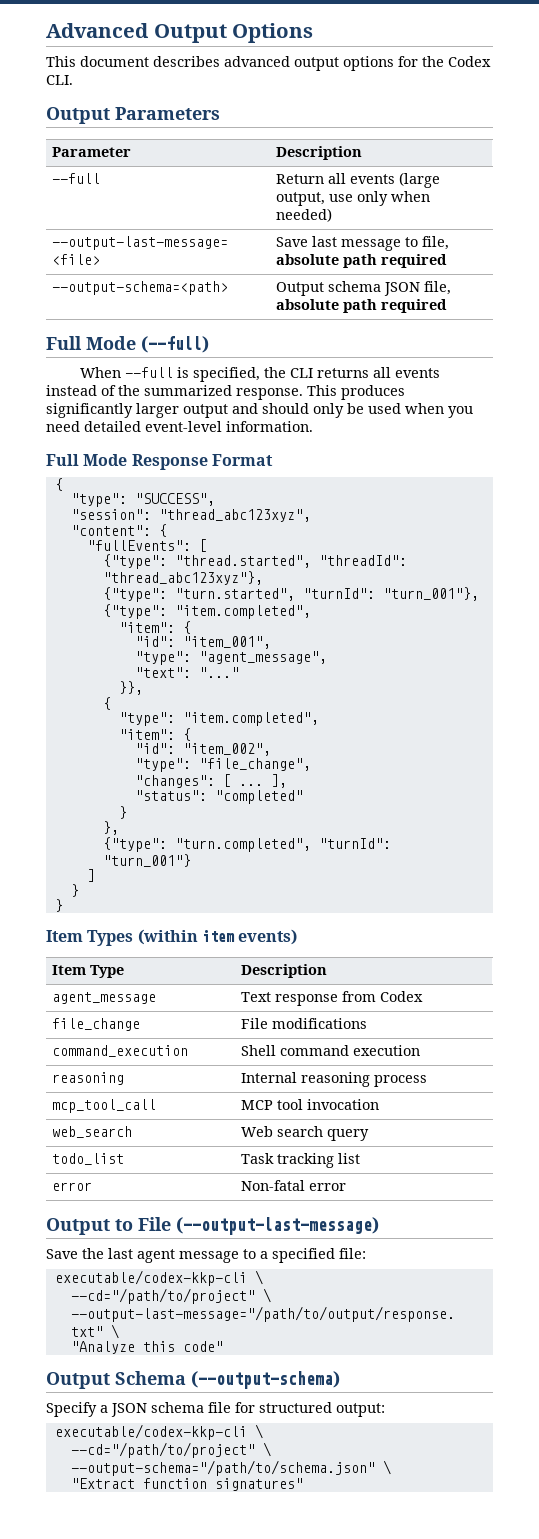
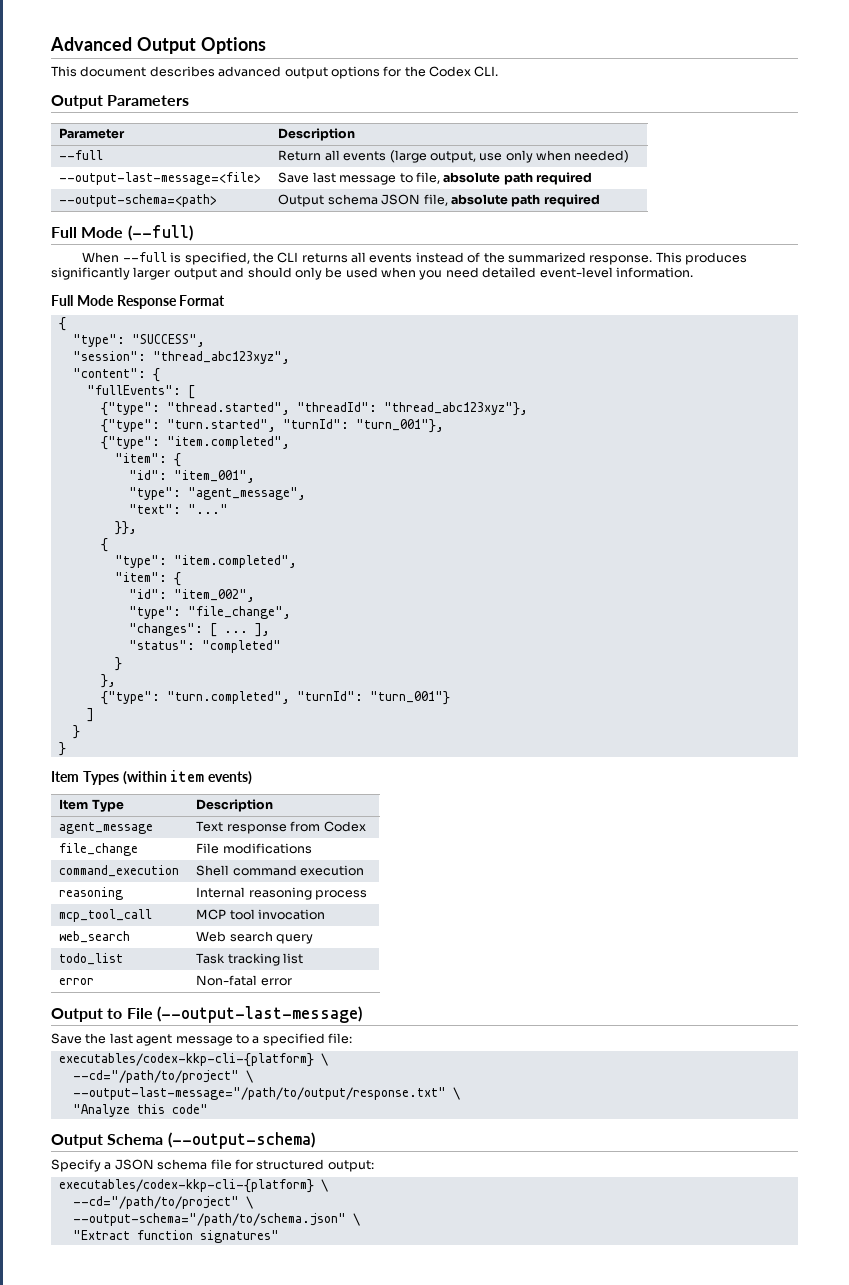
  Save the last agent message to a specified file:
- executable/codex-kkp-cli \
+ executables/codex-kkp-cli-{platform} \
  Specify a JSON schema file for structured output:
- executable/codex-kkp-cli \
+ executables/codex-kkp-cli-{platform} \

